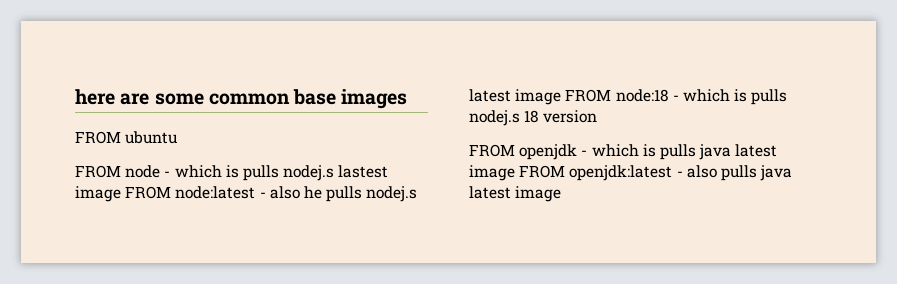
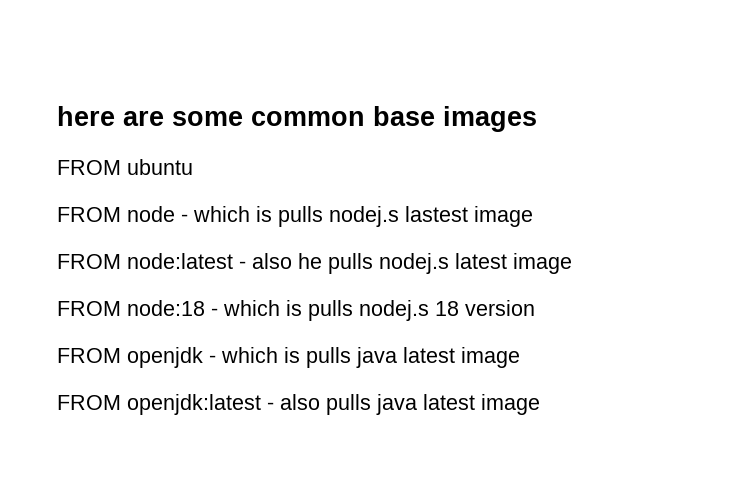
- FROM node - which is pulls nodej.s lastest image FROM node:latest - also he pulls nodej.s latest image FROM node:18 - which is pulls nodej.s 18 version
+ FROM node - which is pulls nodej.s lastest image
+ FROM node:latest - also he pulls nodej.s latest image
+ FROM node:18 - which is pulls nodej.s 18 version
- FROM openjdk - which is pulls java latest image FROM openjdk:latest - also pulls java latest image
+ FROM openjdk - which is pulls java latest image
+ FROM openjdk:latest - also pulls java latest image

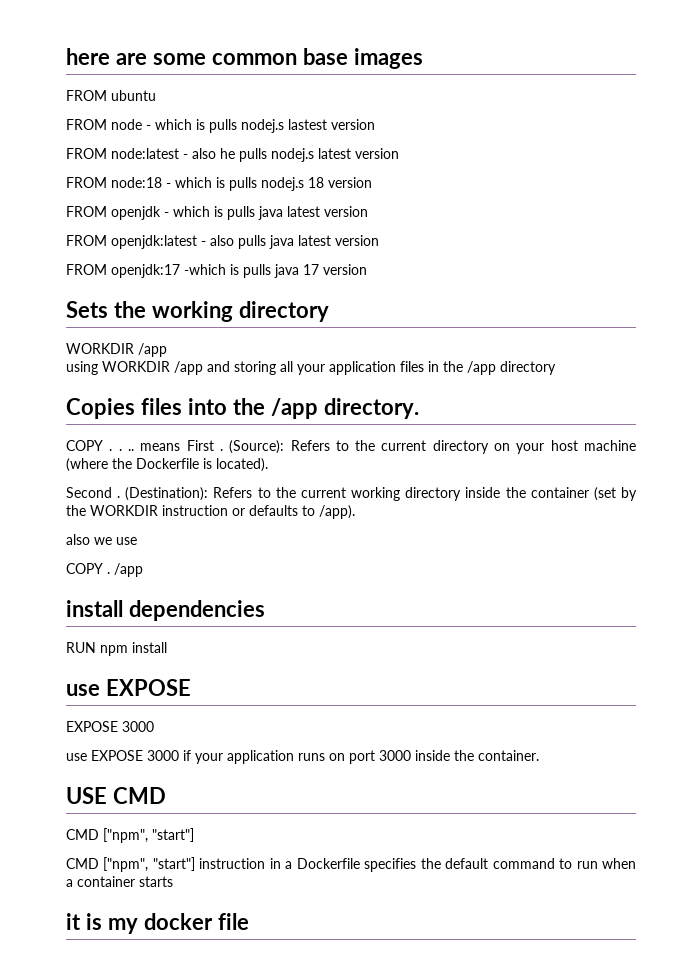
- FROM node - which is pulls nodej.s lastest image
+ FROM node - which is pulls nodej.s lastest version
- FROM node:latest - also he pulls nodej.s latest image
+ FROM node:latest - also he pulls nodej.s latest version
- FROM openjdk - which is pulls java latest image
+ FROM openjdk - which is pulls java latest version
- FROM openjdk:latest - also pulls java latest image
+ FROM openjdk:latest - also pulls java latest version
+ FROM openjdk:17 -which is pulls java 17 version
+ Sets the working directory
+ WORKDIR /app
+ using WORKDIR /app and storing all your application files in the /app directory
+ Copies files into the /app directory.
+ COPY . . .. means First . (Source): Refers to the current directory on your host machine (where the Dockerfile is located).
+ Second . (Destination): Refers to the current working directory inside the container (set by the WORKDIR instruction or defaults to /app).
+ also we use
+ COPY . /app
+ install dependencies
+ RUN npm install
+ use EXPOSE
+ EXPOSE 3000
+ use EXPOSE 3000 if your application runs on port 3000 inside the container.
+ USE CMD
+ CMD ["npm", "start"]
+ CMD ["npm", "start"] instruction in a Dockerfile specifies the default command to run when a container starts
+ it is my docker file

